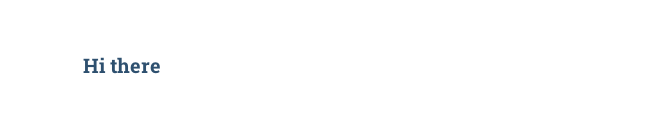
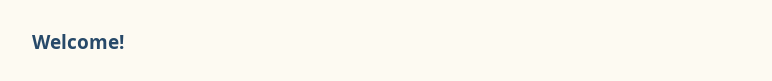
- Hi there
+ Welcome!

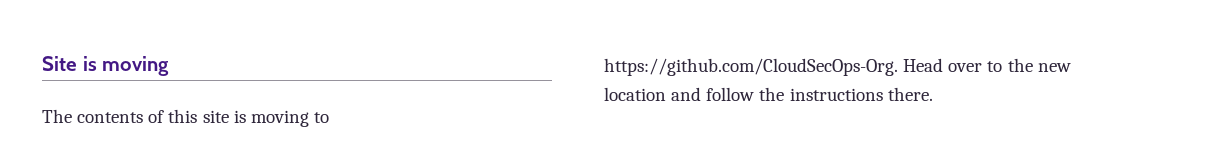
- Welcome!
+ Site is moving
+ The contents of this site is moving to https://github.com/CloudSecOps-Org. Head over to the new location and follow the instructions there.

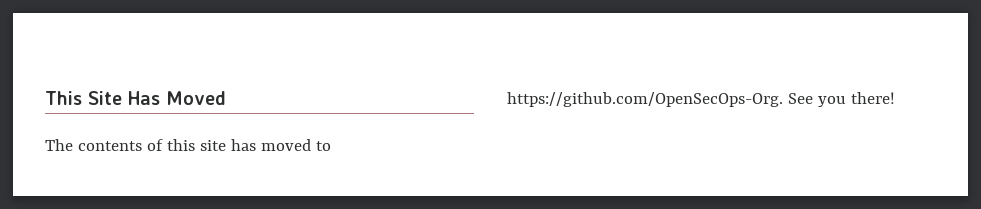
- Site is moving
+ This Site Has Moved
- The contents of this site is moving to https://github.com/CloudSecOps-Org. Head over to the new location and follow the instructions there.
+ The contents of this site has moved to https://github.com/OpenSecOps-Org. See you there!

